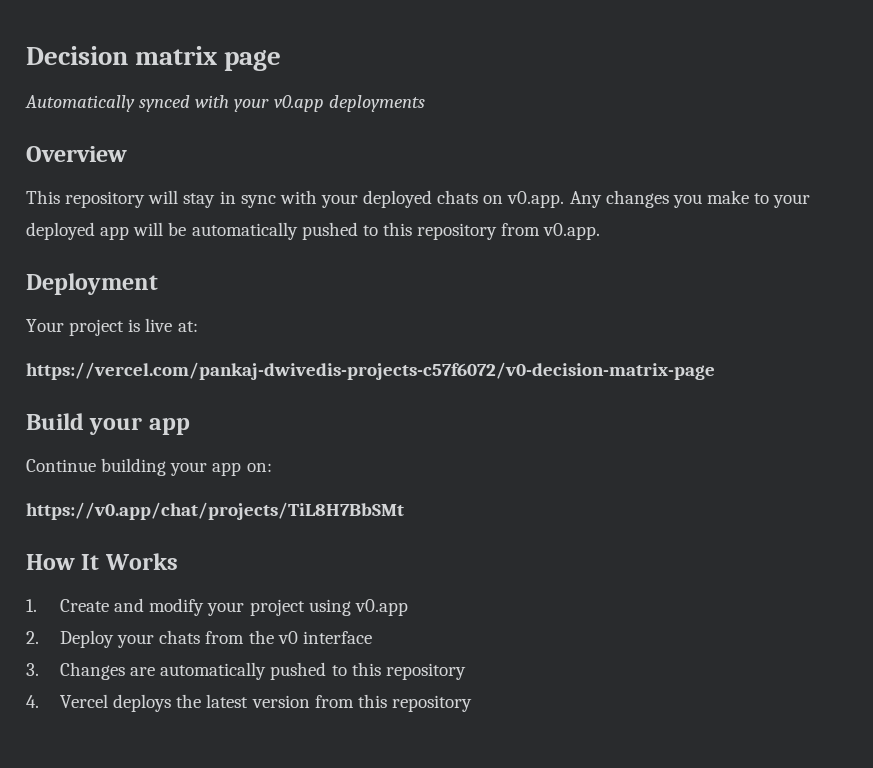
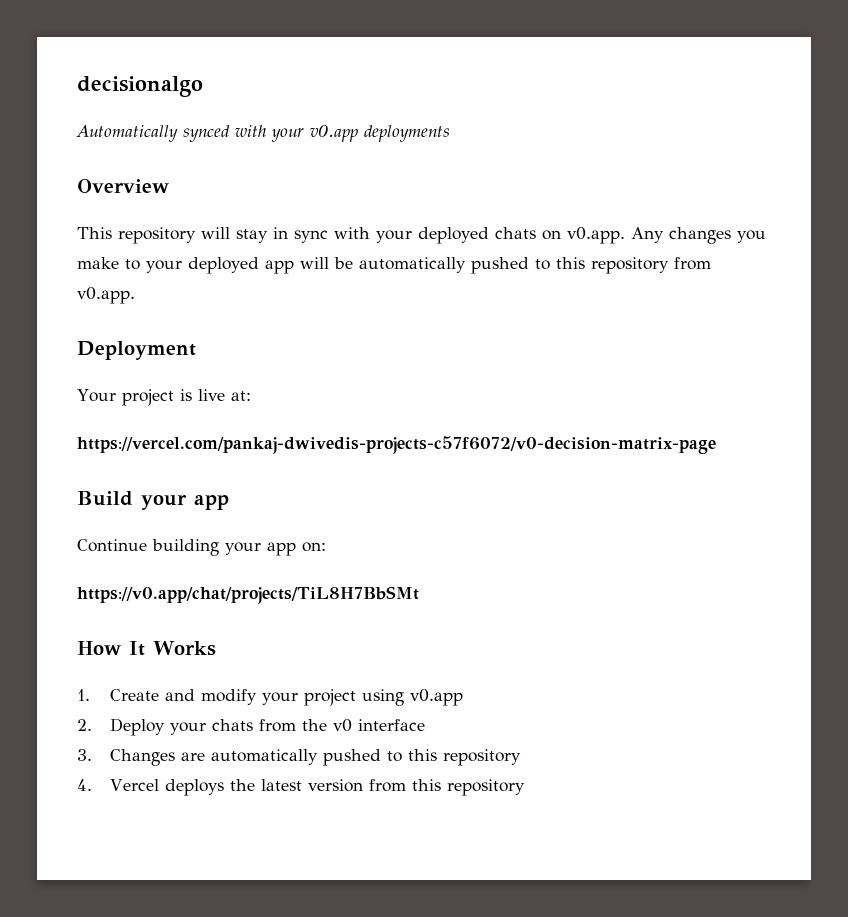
- Decision matrix page
+ decisionalgo

